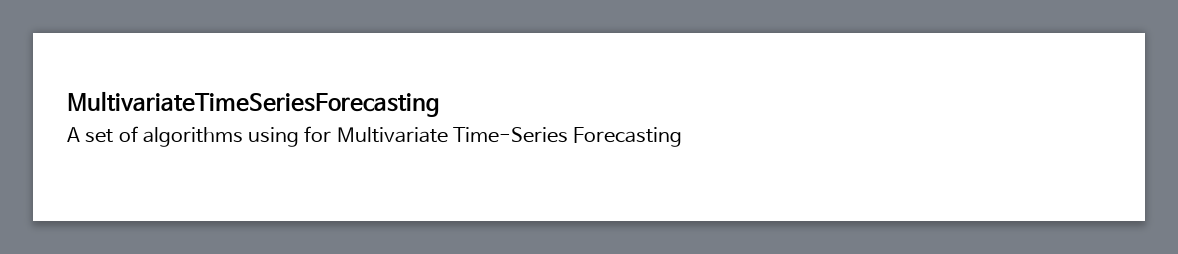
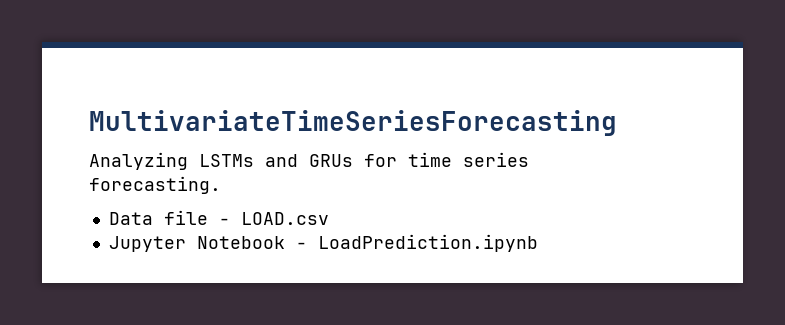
- A set of algorithms using for Multivariate Time-Series Forecasting
+ Analyzing LSTMs and GRUs for time series forecasting.
+ Data file - LOAD.csv
+ Jupyter Notebook - LoadPrediction.ipynb

